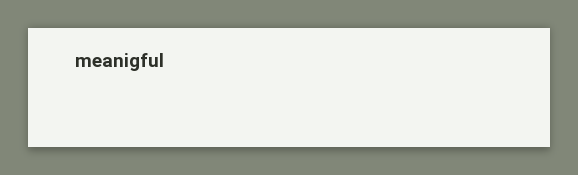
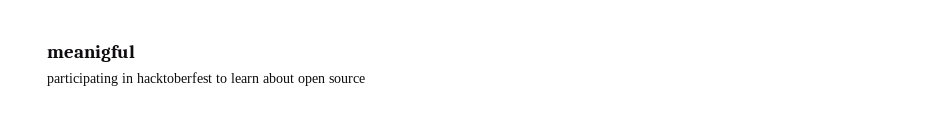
+ participating in hacktoberfest to learn about open source

